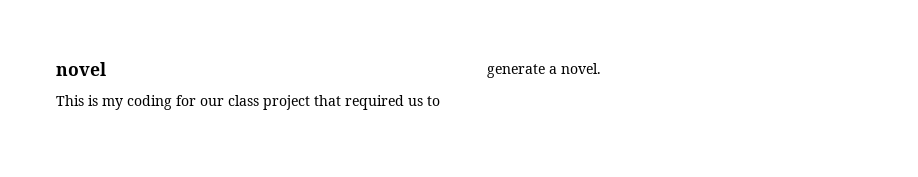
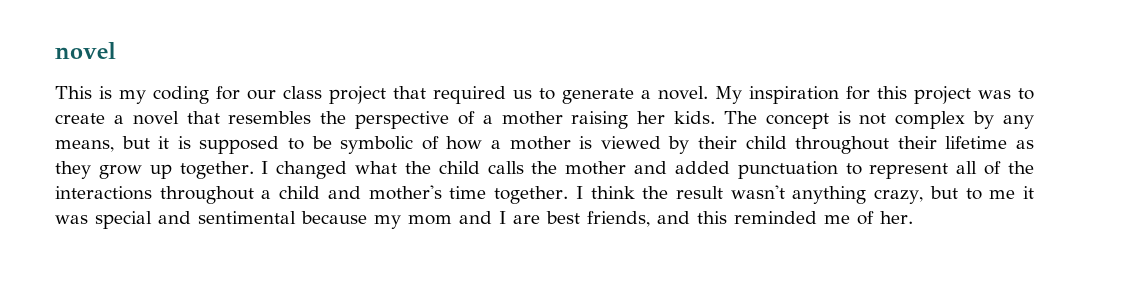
+ My inspiration for this project was to create a novel that resembles the perspective of a mother raising her kids. The concept is not complex by any means, but it is supposed to be symbolic of how a mother is viewed by their child throughout their lifetime as they grow up together. I changed what the child calls the mother and added punctuation to represent all of the interactions throughout a child and mother's time together. I think the result wasn't anything crazy, but to me it was special and sentimental because my mom and I are best friends, and this reminded me of her.

